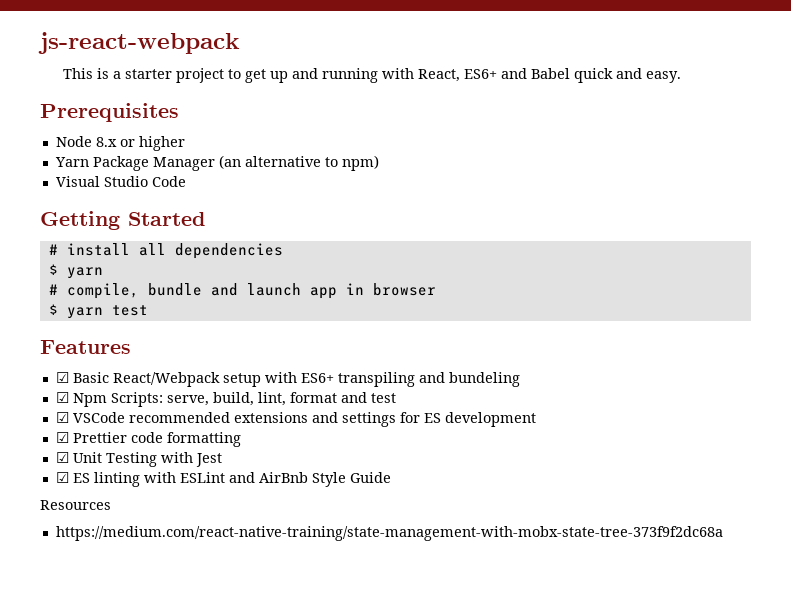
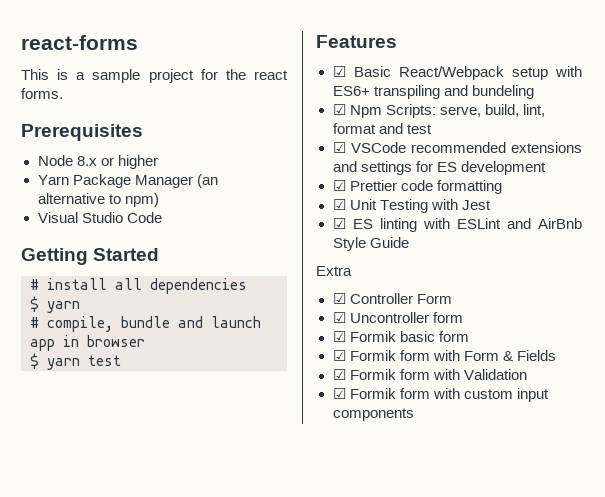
- js-react-webpack
+ react-forms
- This is a starter project to get up and running with React, ES6+ and Babel quick and easy.
+ This is a sample project for the react forms.
- Resources
- https://medium.com/react-native-training/state-management-with-mobx-state-tree-373f9f2dc68a
+ Extra
+ ☑ Controller Form
+ ☑ Uncontroller form
+ ☑ Formik basic form
+ ☑ Formik form with Form & Fields
+ ☑ Formik form with Validation
+ ☑ Formik form with custom input components

